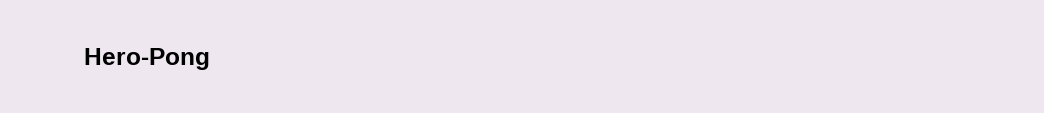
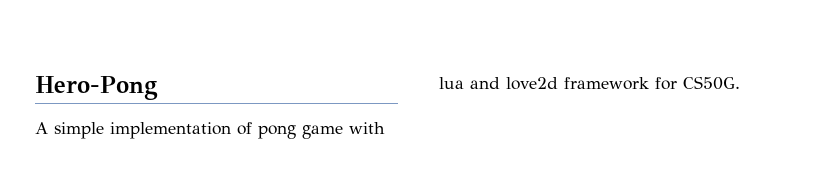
+ A simple implementation of pong game with lua and love2d framework for CS50G.

